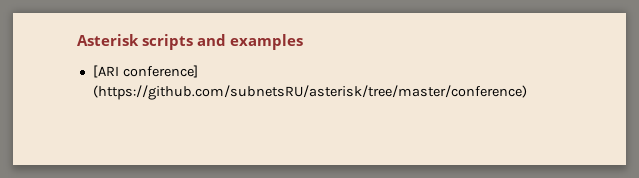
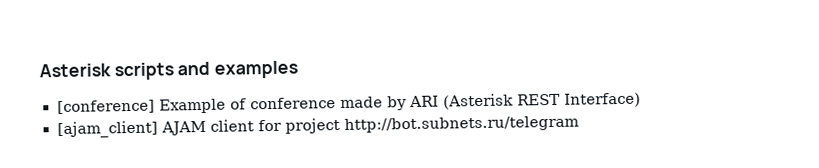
- [ARI conference] (https://github.com/subnetsRU/asterisk/tree/master/conference)
+ [conference] Example of conference made by ARI (Asterisk REST Interface)
+ [ajam_client] AJAM client for project http://bot.subnets.ru/telegram

